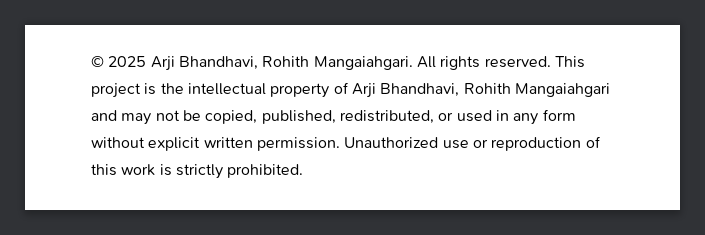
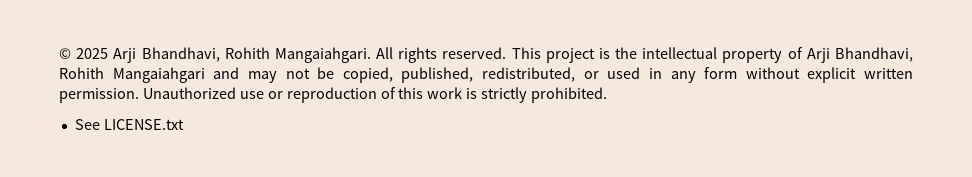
+ See LICENSE.txt

